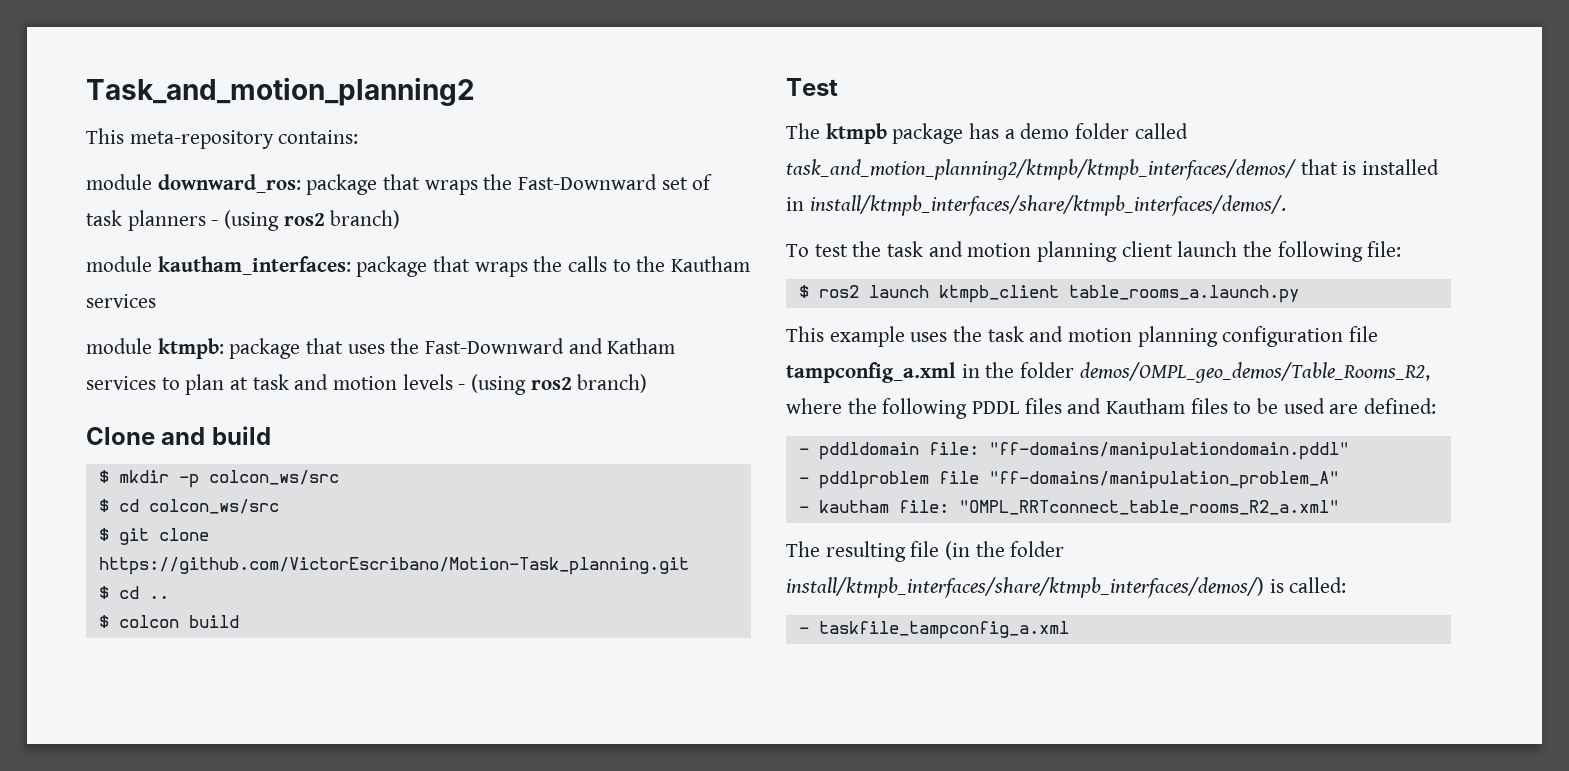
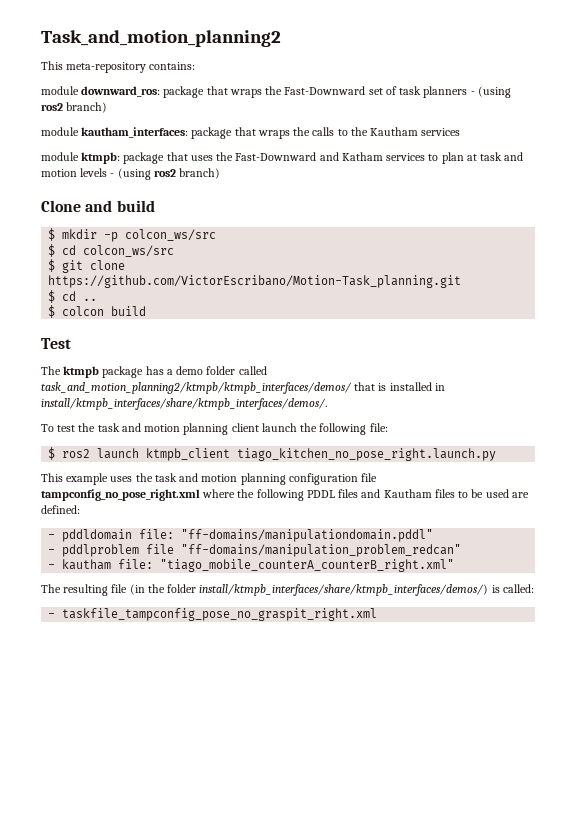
- $ ros2 launch ktmpb_client table_rooms_a.launch.py
+ $ ros2 launch ktmpb_client tiago_kitchen_no_pose_right.launch.py
- This example uses the task and motion planning configuration file tampconfig_a.xml in the folder demos/OMPL_geo_demos/Table_Rooms_R2, where the following PDDL files and Kautham files to be used are defined:
+ This example uses the task and motion planning configuration file tampconfig_no_pose_right.xml where the following PDDL files and Kautham files to be used are defined:
- - pddlproblem file "ff-domains/manipulation_problem_A"
+ - pddlproblem file "ff-domains/manipulation_problem_redcan"
- - kautham file: "OMPL_RRTconnect_table_rooms_R2_a.xml"
+ - kautham file: "tiago_mobile_counterA_counterB_right.xml"
- - taskfile_tampconfig_a.xml
+ - taskfile_tampconfig_pose_no_graspit_right.xml

